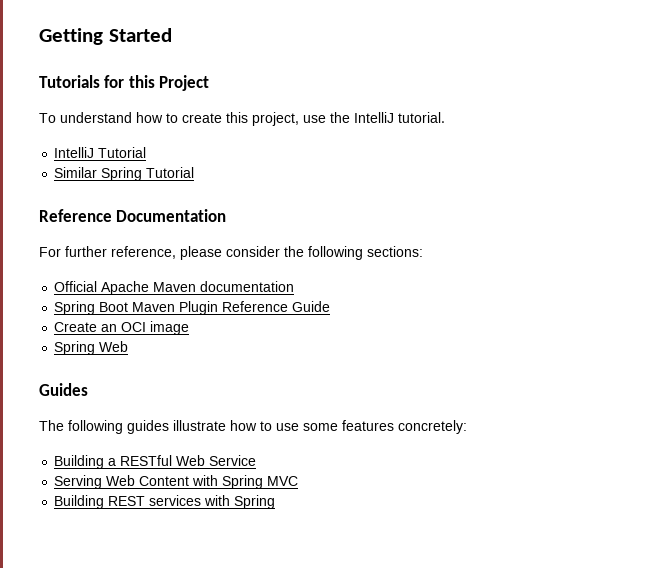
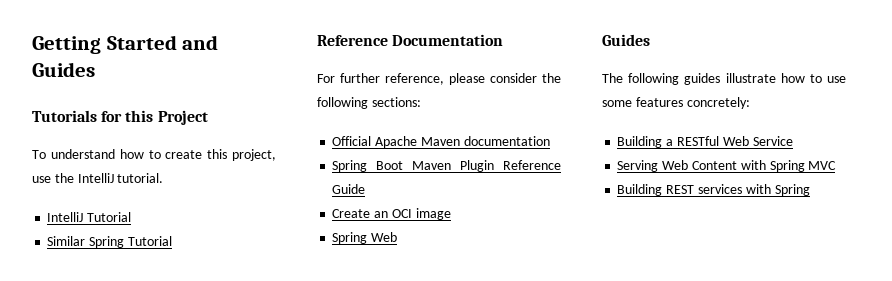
- Getting Started
+ Getting Started and Guides

